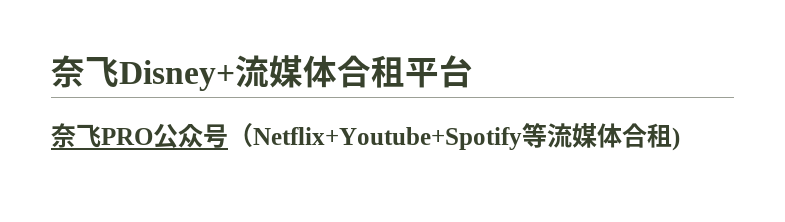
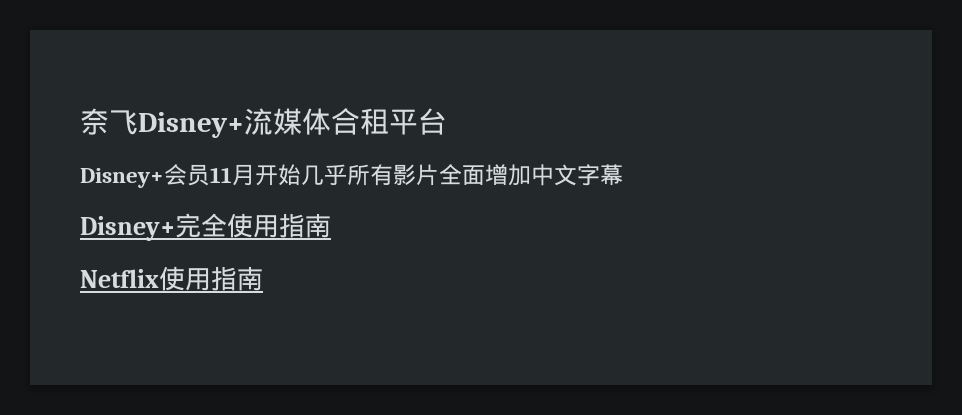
- 奈飞PRO公众号（Netflix+Youtube+Spotify等流媒体合租)
+ Disney+会员11月开始几乎所有影片全面增加中文字幕
+ Disney+完全使用指南
+ Netflix使用指南

